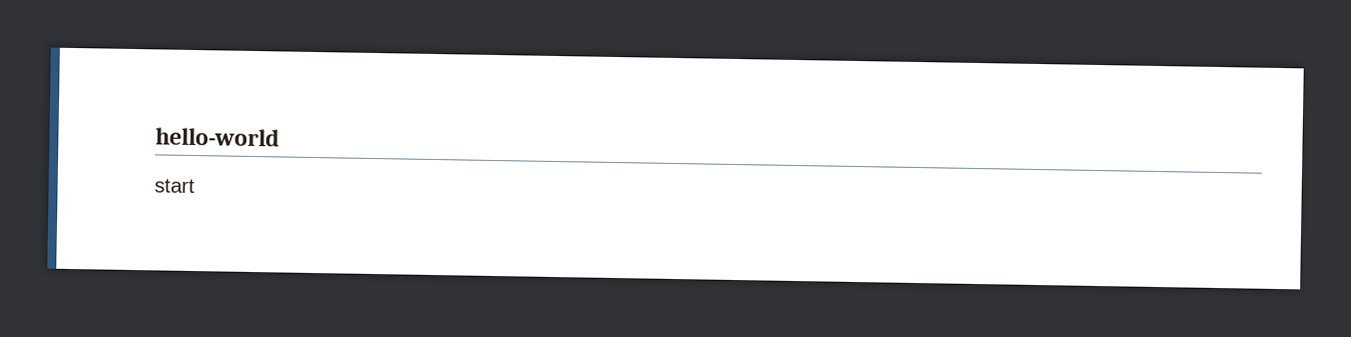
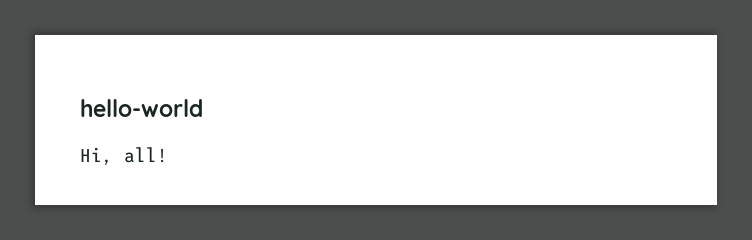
- start
+ Hi, all!

